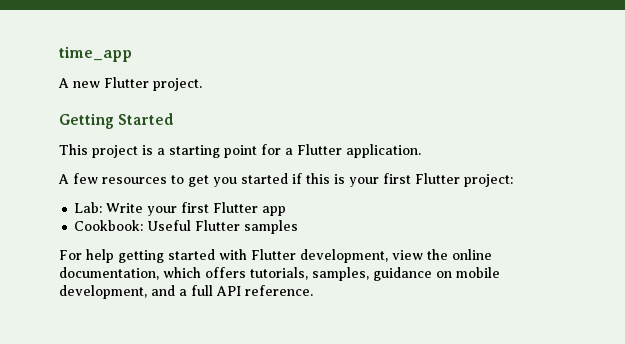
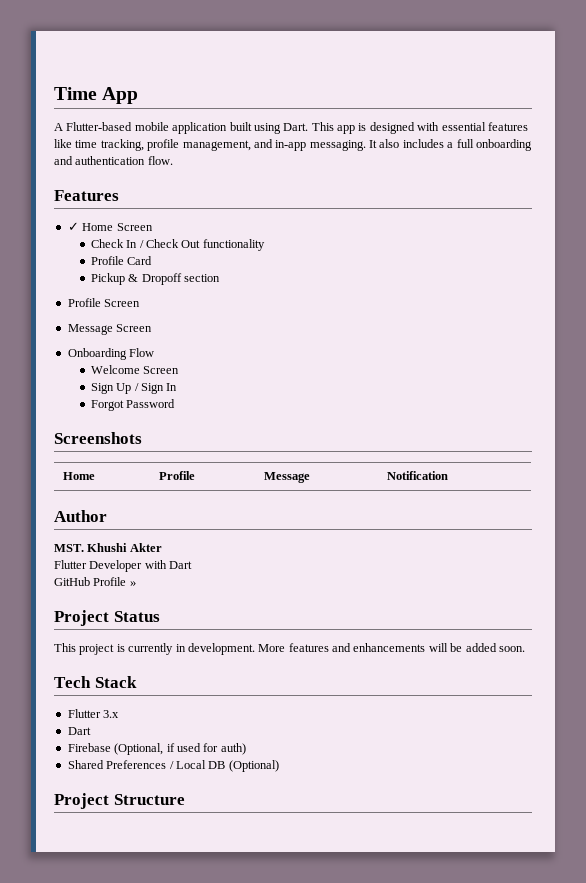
- time_app
- A new Flutter project.
- Getting Started
- This project is a starting point for a Flutter application.
- A few resources to get you started if this is your first Flutter project:
- Lab: Write your first Flutter app
- Cookbook: Useful Flutter samples
- For help getting started with Flutter development, view the online documentation, which offers tutorials, samples, guidance on mobile development, and a full API reference.
+ Time App
+ A Flutter-based mobile application built using Dart. This app is designed with essential features like time tracking, profile management, and in-app messaging. It also includes a full onboarding and authentication flow.
+ Features
+ ✓ Home Screen
+ Check In / Check Out functionality
+ Profile Card
+ Pickup & Dropoff section
+ Profile Screen
+ Message Screen
+ Onboarding Flow
+ Welcome Screen
+ Sign Up / Sign In
+ Forgot Password
+ Screenshots
+ Home | Profile | Message | Notification
+ Author
+ MST. Khushi Akter
+ Flutter Developer with Dart
+ GitHub Profile »
+ Project Status
+ This project is currently in development. More features and enhancements will be added soon.
+ Tech Stack
+ Flutter 3.x
+ Dart
+ Firebase (Optional, if used for auth)
+ Shared Preferences / Local DB (Optional)
+ Project Structure

